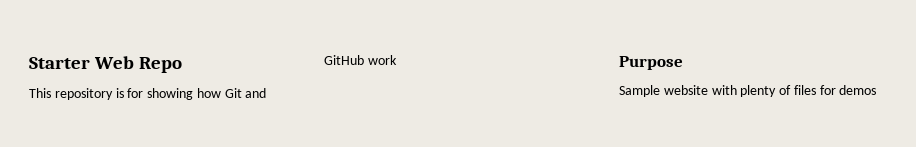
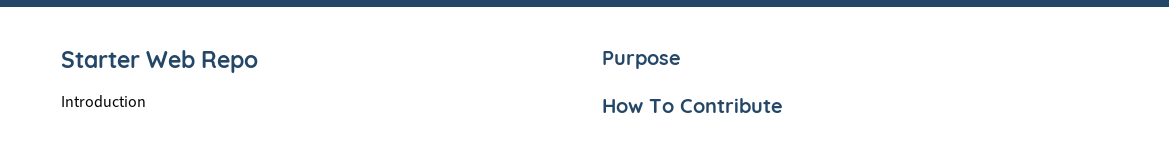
- This repository is for showing how Git and GitHub work
+ Introduction
  Purpose
- Sample website with plenty of files for demos
+ How To Contribute

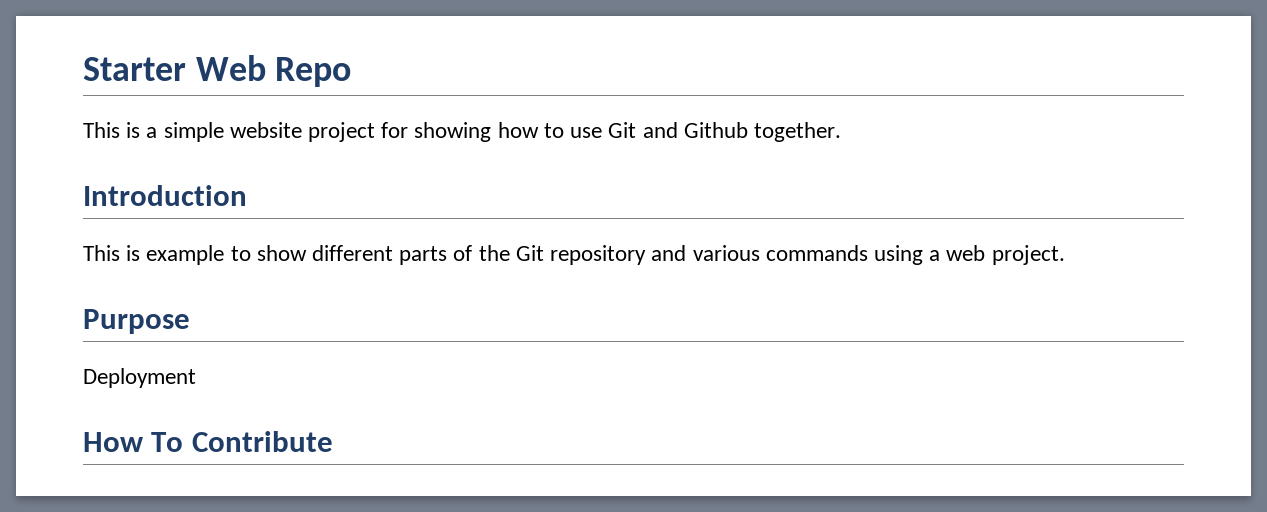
+ This is a simple website project for showing how to use Git and Github together.
  Introduction
+ This is example to show different parts of the Git repository and various commands using a web project.
+ Deployment

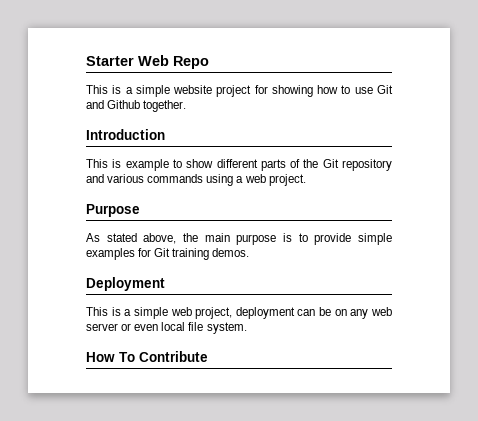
+ As stated above, the main purpose is to provide simple examples for Git training demos.
  Deployment
+ This is a simple web project, deployment can be on any web server or even local file system.

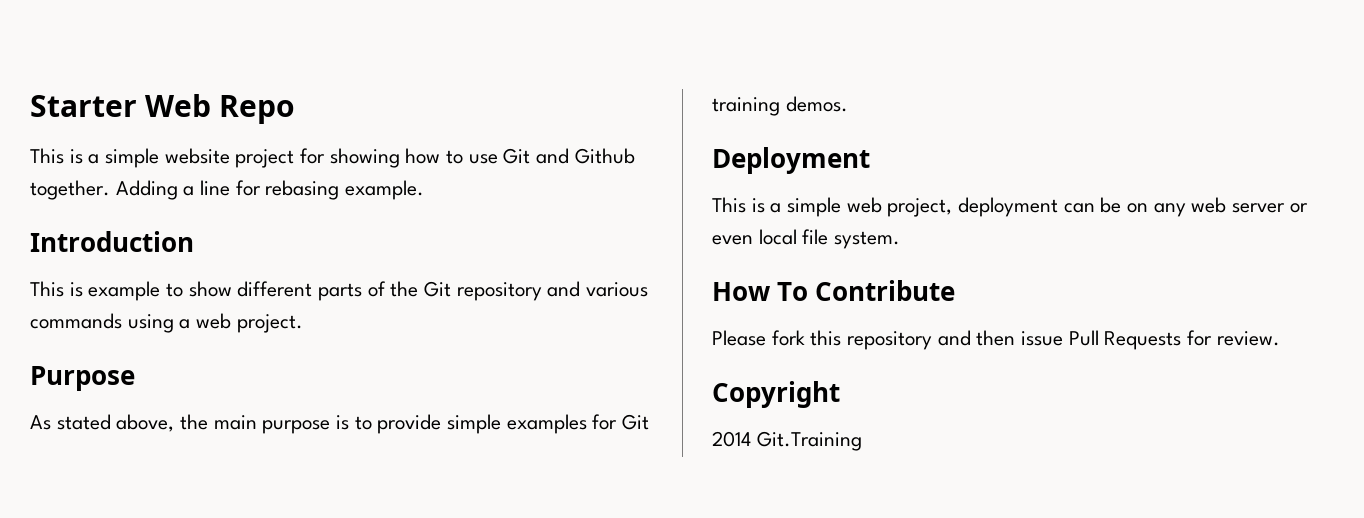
+ Adding a line for rebasing example.
+ Please fork this repository and then issue Pull Requests for review.
+ Copyright
+ 2014 Git.Training

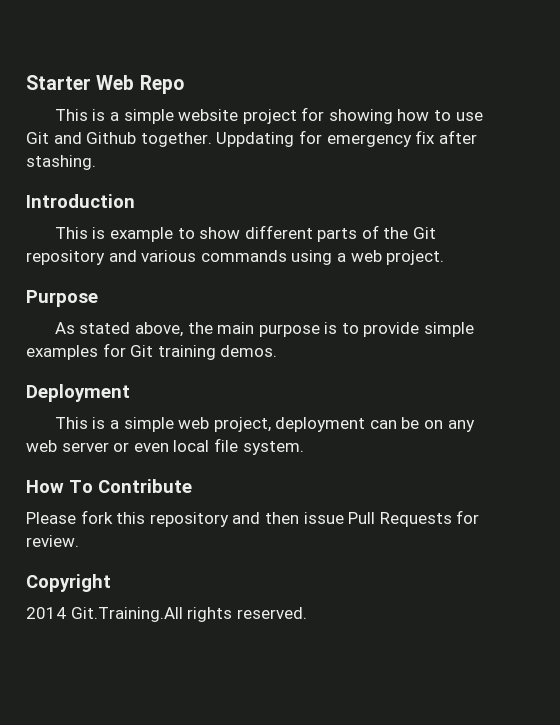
- Adding a line for rebasing example.
+ Uppdating for emergency fix after stashing.
- 2014 Git.Training
+ 2014 Git.Training.All rights reserved.

